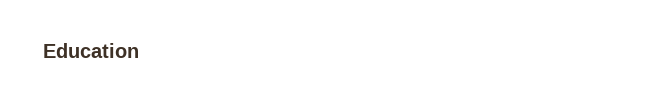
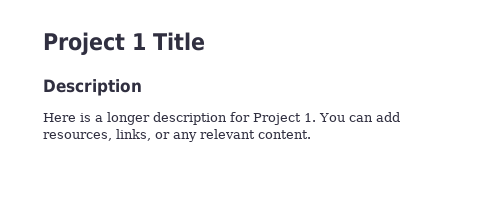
- Education
+ Project 1 Title
+ Description
+ Here is a longer description for Project 1. You can add resources, links, or any relevant content.

